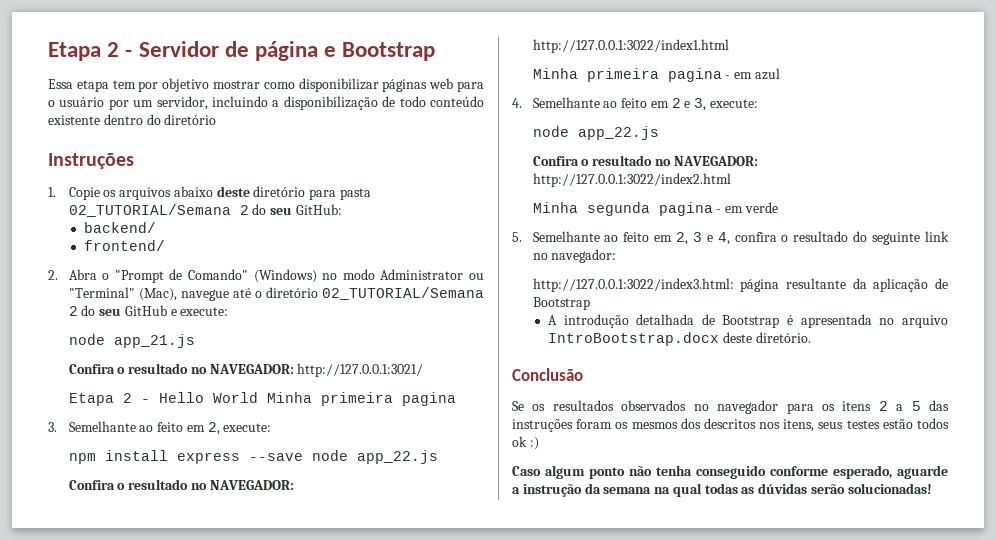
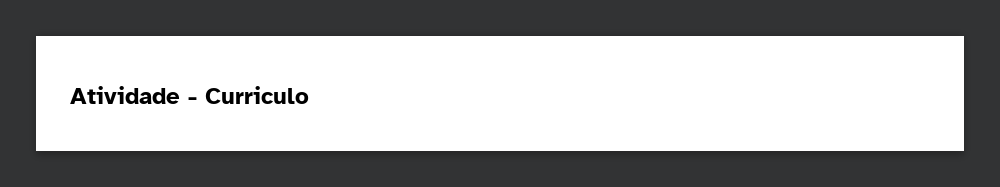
- Etapa 2 - Servidor de página e Bootstrap
- Essa etapa tem por objetivo mostrar como disponibilizar páginas web para o usuário por um servidor, incluindo a disponibilização de todo conteúdo existente dentro do diretório
- Instruções
- 1. Copie os arquivos abaixo deste diretório para pasta 02_TUTORIAL/Semana 2 do seu GitHub:
- backend/
- frontend/
- 2. Abra o "Prompt de Comando" (Windows) no modo Administrator ou "Terminal" (Mac), navegue até o diretório 02_TUTORIAL/Semana 2 do seu GitHub e execute:
- node app_21.js
- Confira o resultado no NAVEGADOR: http://127.0.0.1:3021/
- Etapa 2 - Hello World Minha primeira pagina
- 3. Semelhante ao feito em 2, execute:
- npm install express --save node app_22.js
- Confira o resultado no NAVEGADOR: http://127.0.0.1:3022/index1.html
- Minha primeira pagina - em azul
- 4. Semelhante ao feito em 2 e 3, execute:
- node app_22.js
- Confira o resultado no NAVEGADOR: http://127.0.0.1:3022/index2.html
- Minha segunda pagina - em verde
- 5. Semelhante ao feito em 2, 3 e 4, confira o resultado do seguinte link no navegador:
- http://127.0.0.1:3022/index3.html: página resultante da aplicação de Bootstrap
- A introdução detalhada de Bootstrap é apresentada no arquivo IntroBootstrap.docx deste diretório.
- Conclusão
- Se os resultados observados no navegador para os itens 2 a 5 das instruções foram os mesmos dos descritos nos itens, seus testes estão todos ok :)
- Caso algum ponto não tenha conseguido conforme esperado, aguarde a instrução da semana na qual todas as dúvidas serão solucionadas!
+ Atividade - Curriculo

